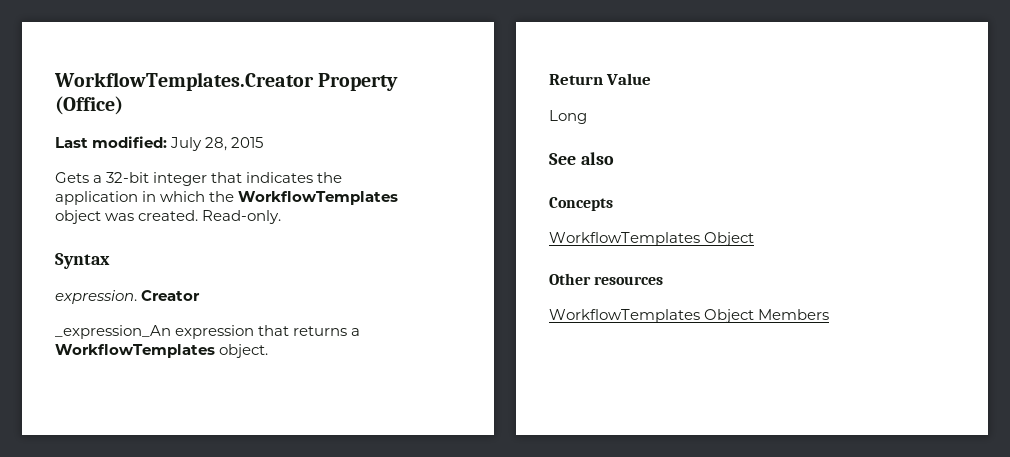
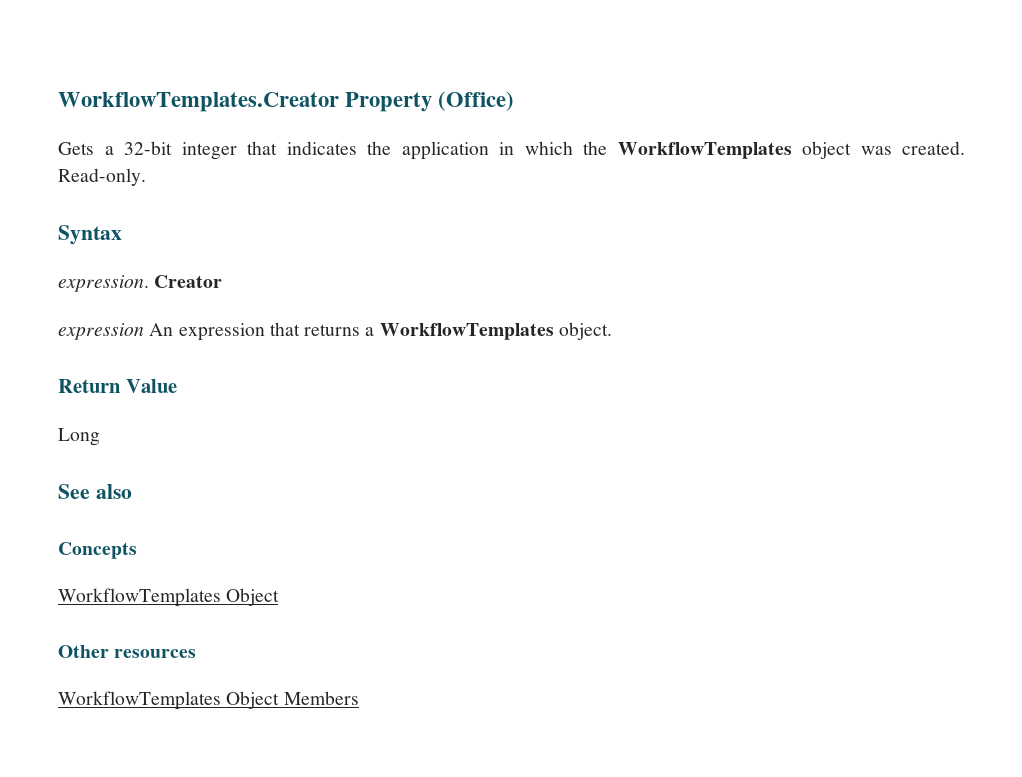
- Last modified: July 28, 2015
- _expression_An expression that returns a WorkflowTemplates object.
+ expression An expression that returns a WorkflowTemplates object.

